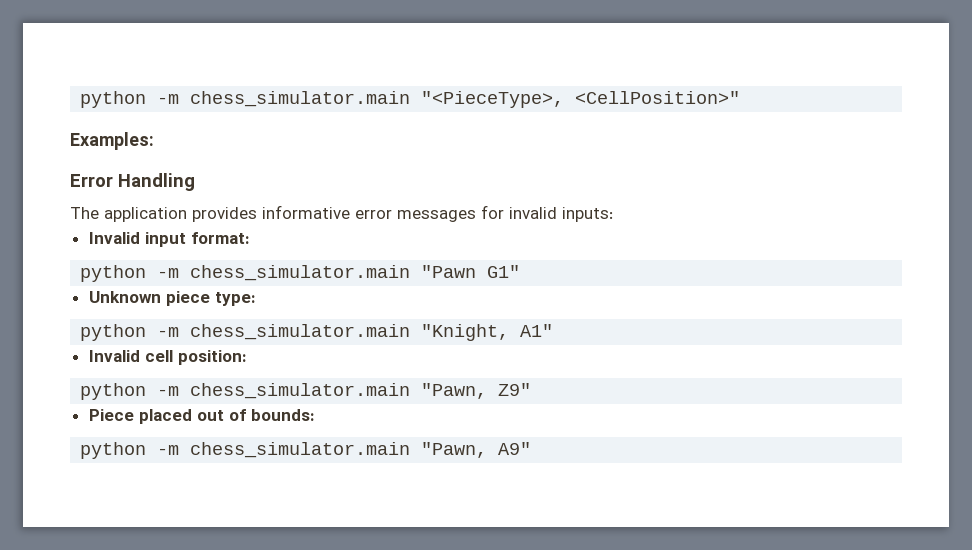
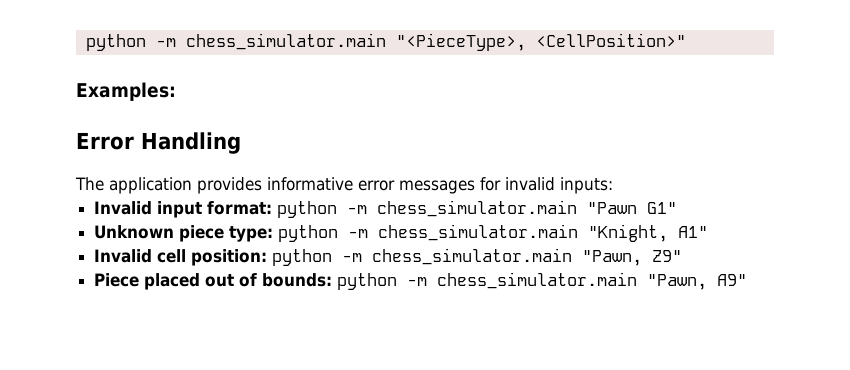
- Invalid input format:
- python -m chess_simulator.main "Pawn G1"
+ Invalid input format: python -m chess_simulator.main "Pawn G1"
- Unknown piece type:
- python -m chess_simulator.main "Knight, A1"
+ Unknown piece type: python -m chess_simulator.main "Knight, A1"
- Invalid cell position:
- python -m chess_simulator.main "Pawn, Z9"
+ Invalid cell position: python -m chess_simulator.main "Pawn, Z9"
- Piece placed out of bounds:
- python -m chess_simulator.main "Pawn, A9"
+ Piece placed out of bounds: python -m chess_simulator.main "Pawn, A9"

